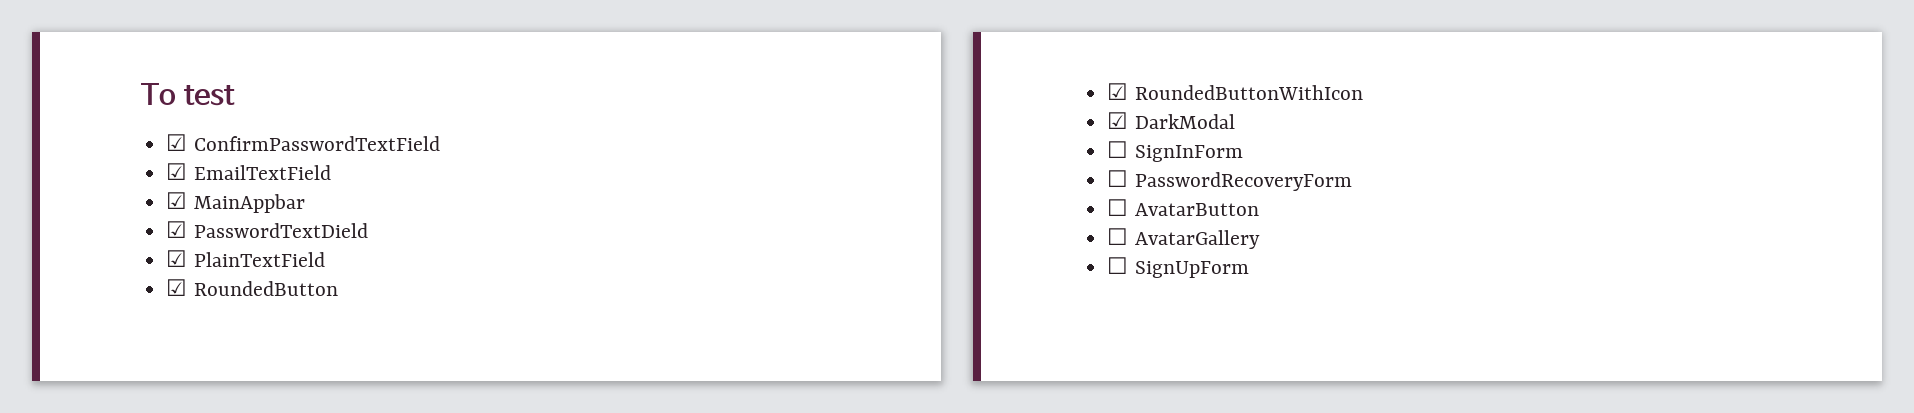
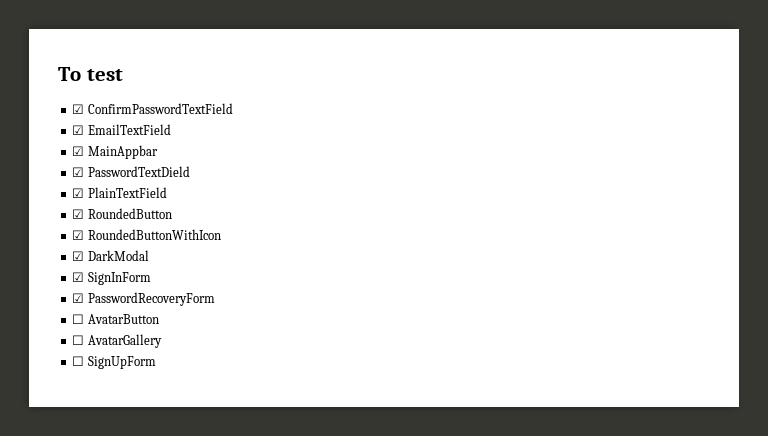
- ☐ SignInForm
+ ☑ SignInForm
- ☐ PasswordRecoveryForm
+ ☑ PasswordRecoveryForm

